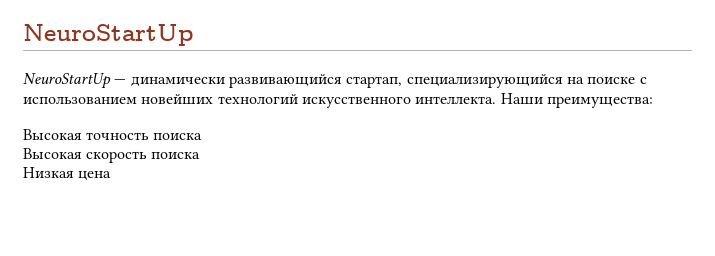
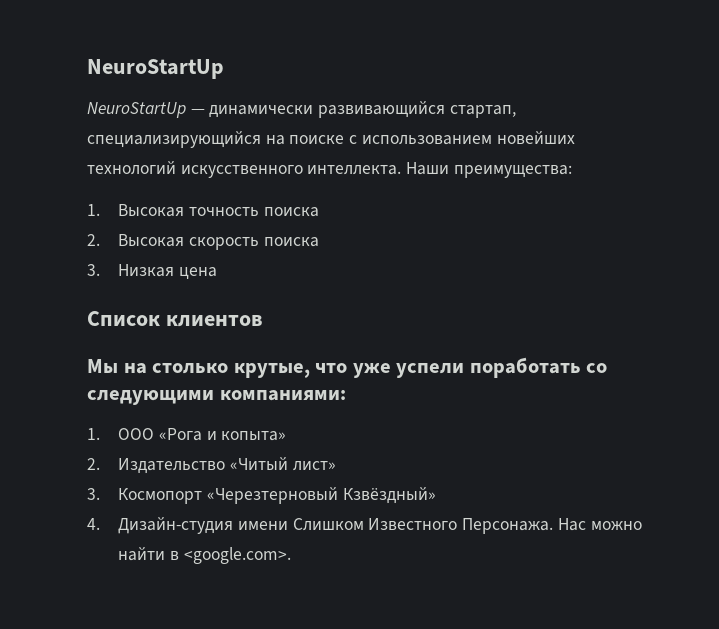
- Высокая точность поиска
+ 1. Высокая точность поиска
- Высокая скорость поиска
+ 2. Высокая скорость поиска
- Низкая цена
+ 3. Низкая цена
+ Список клиентов
+ Мы на столько крутые, что уже успели поработать со следующими компаниями:
+ 1. ООО «Рога и копыта»
+ 2. Издательство «Читый лист»
+ 3. Космопорт «Черезтерновый Кзвёздный»
+ 4. Дизайн-студия имени Слишком Известного Персонажа. Нас можно найти в <google.com>.

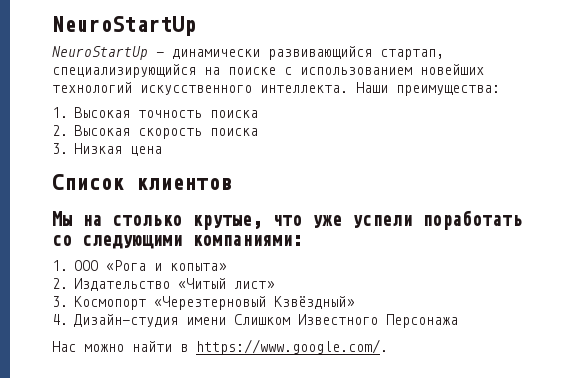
- 4. Дизайн-студия имени Слишком Известного Персонажа. Нас можно найти в <google.com>.
+ 4. Дизайн-студия имени Слишком Известного Персонажа
+ Нас можно найти в https://www.google.com/.

